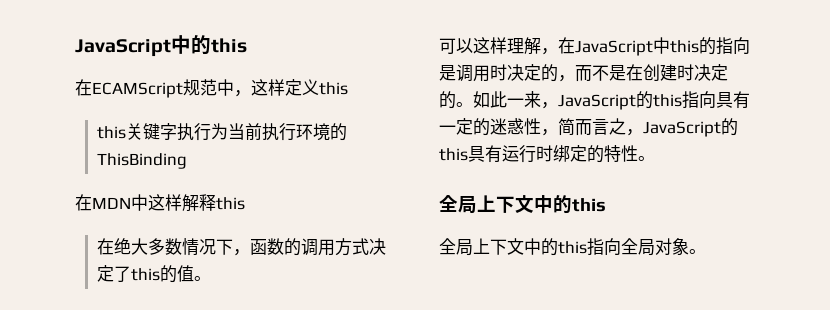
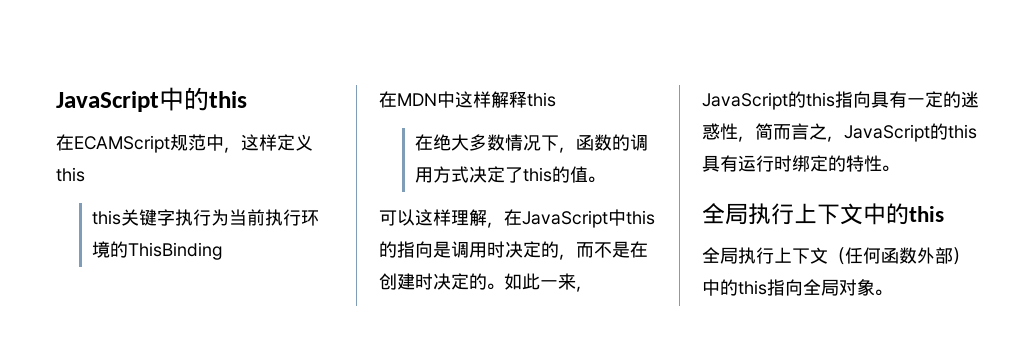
  如此一来，JavaScript的this指向具有一定的迷惑性，简而言之，JavaScript的this具有运行时绑定的特性。
- 全局上下文中的this
+ 全局执行上下文中的this
- 全局上下文中的this指向全局对象。
+ 全局执行上下文（任何函数外部）中的this指向全局对象。

